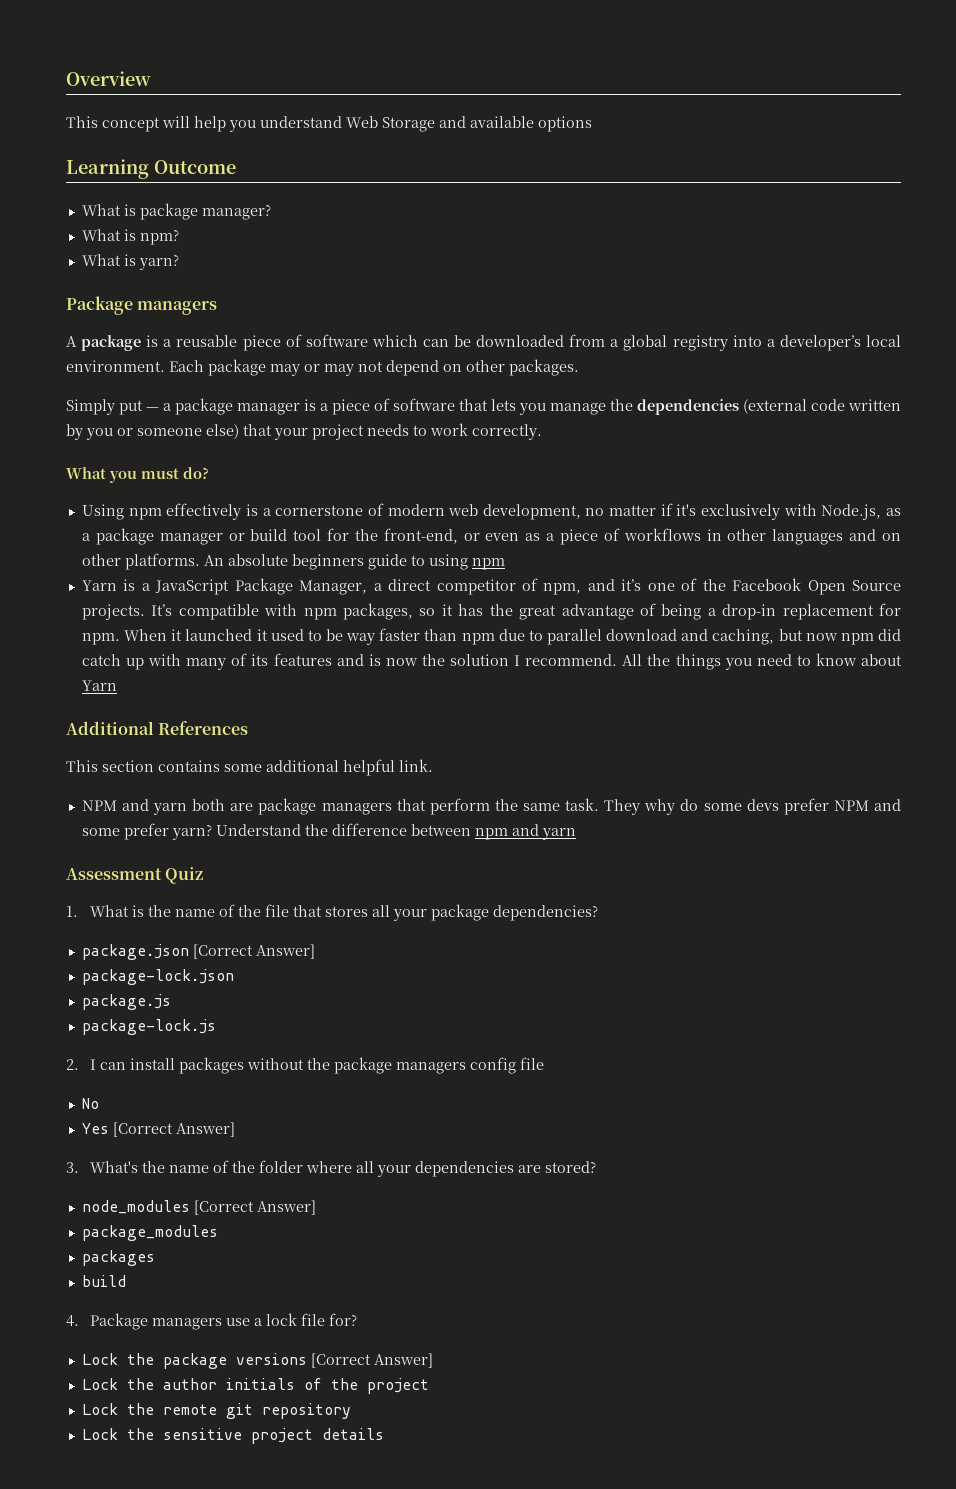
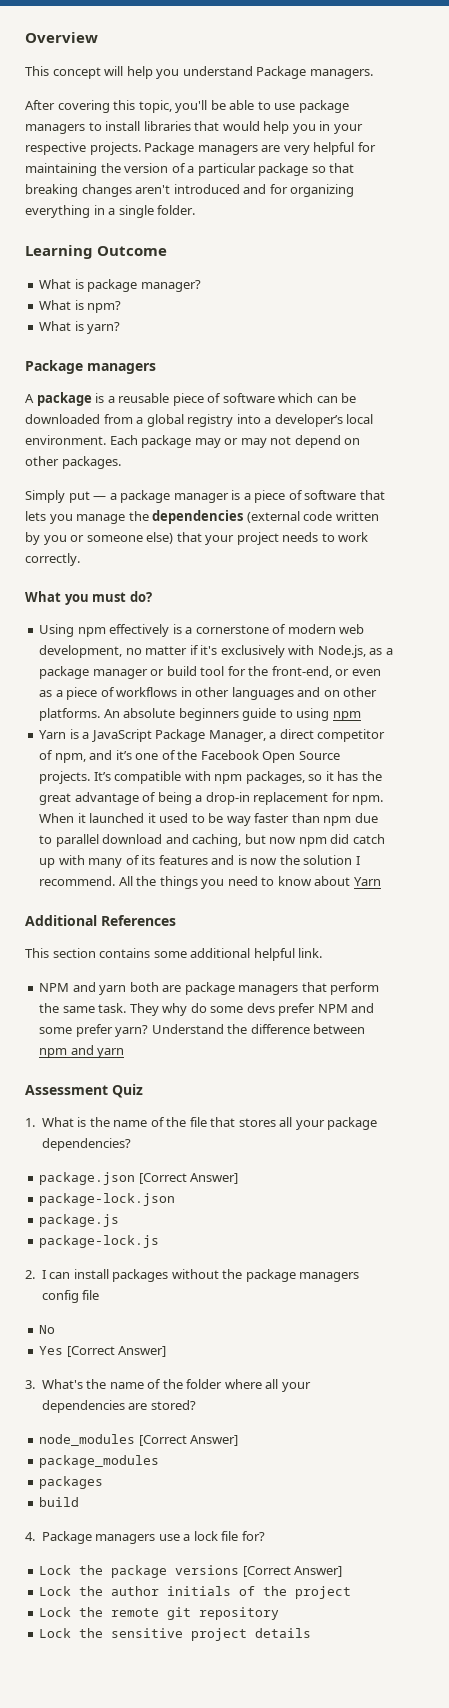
- This concept will help you understand Web Storage and available options
+ This concept will help you understand Package managers.
+ After covering this topic, you'll be able to use package managers to install libraries that would help you in your respective projects. Package managers are very helpful for maintaining the version of a particular package so that breaking changes aren't introduced and for organizing everything in a single folder.

